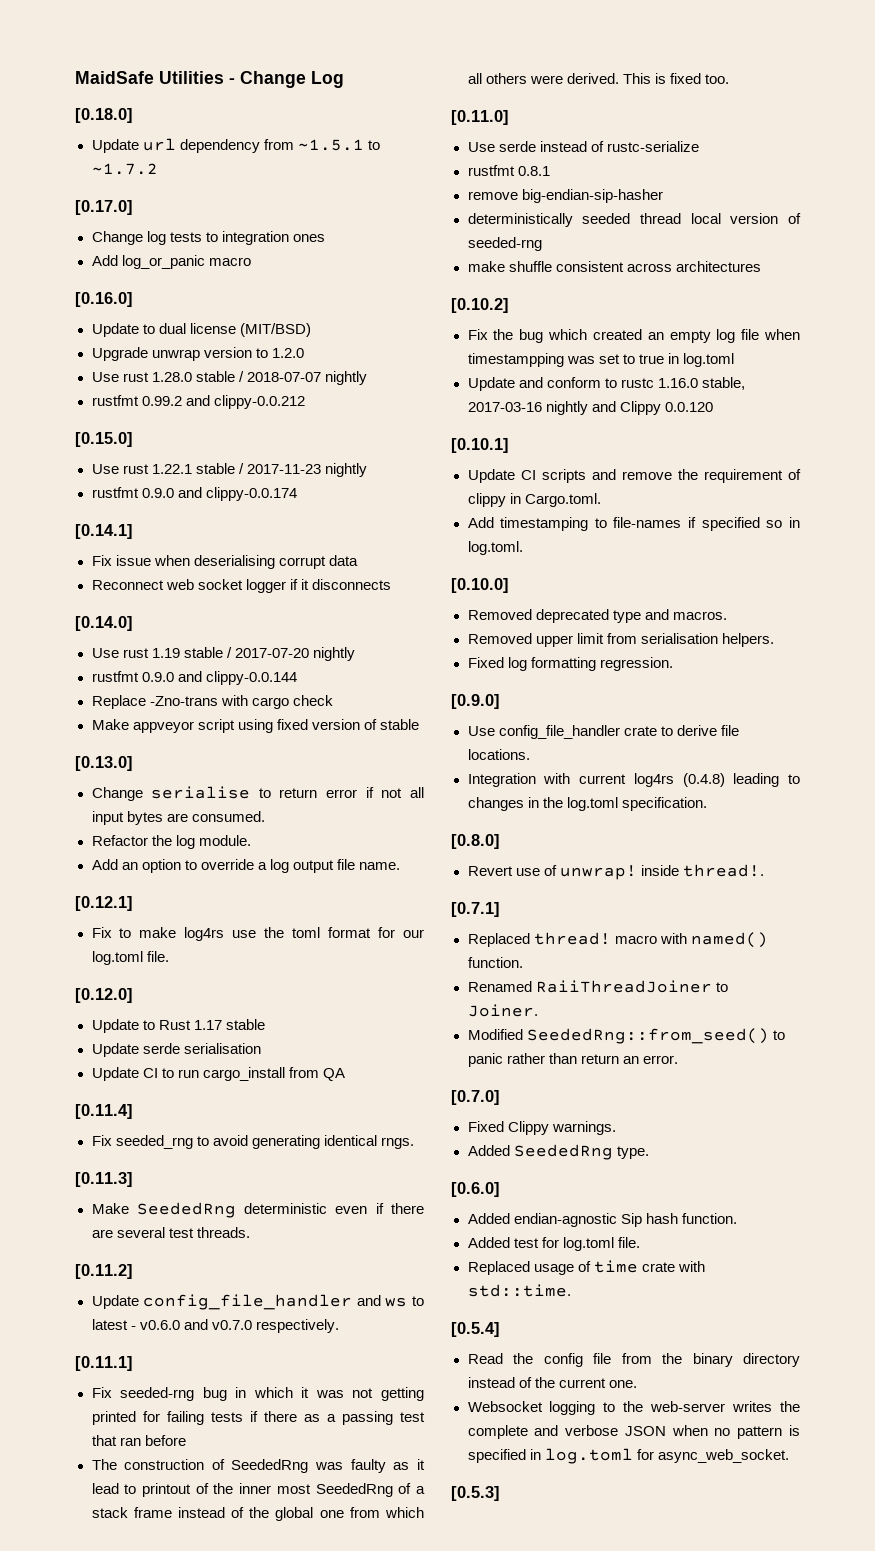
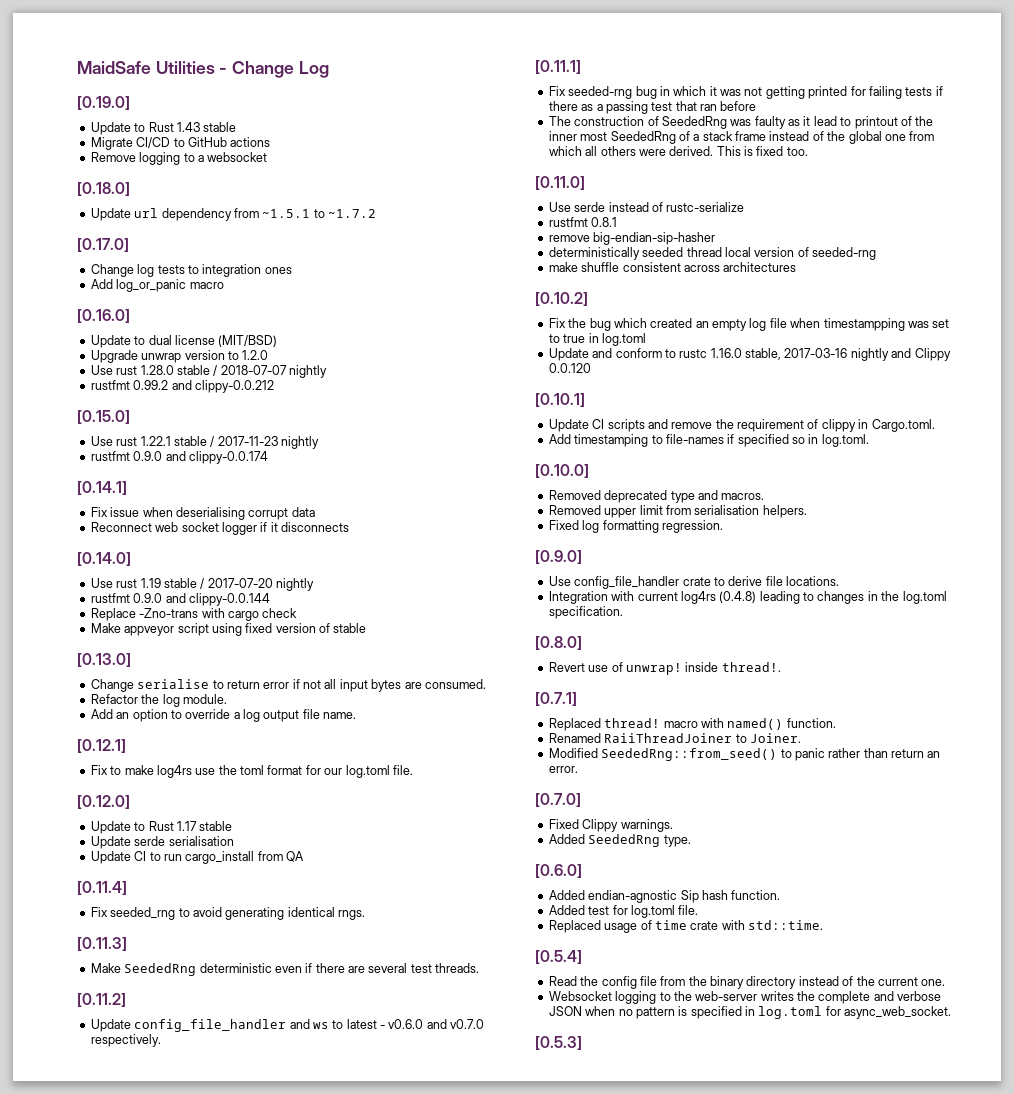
+ [0.19.0]
+ Update to Rust 1.43 stable
+ Migrate CI/CD to GitHub actions
+ Remove logging to a websocket

